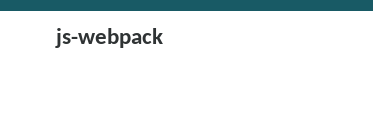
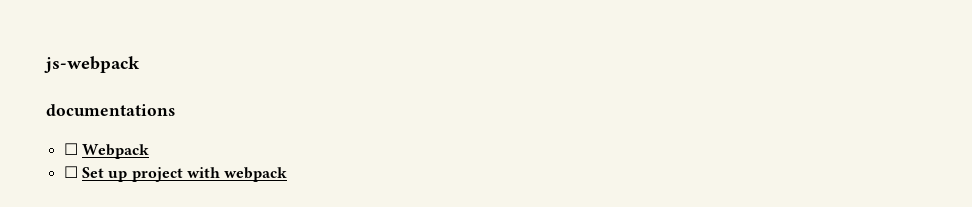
+ documentations
+ ☐ Webpack
+ ☐ Set up project with webpack

